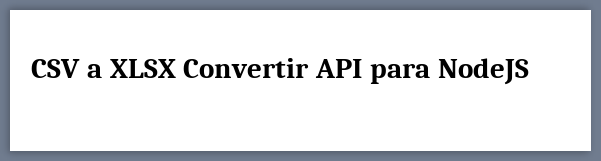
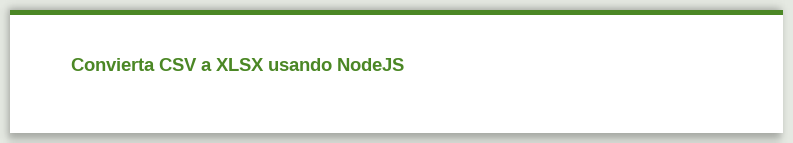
- CSV a XLSX Convertir API para NodeJS
+ Convierta CSV a XLSX usando NodeJS

